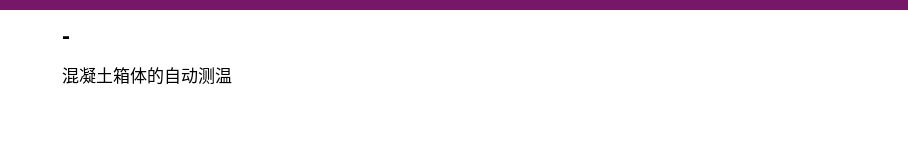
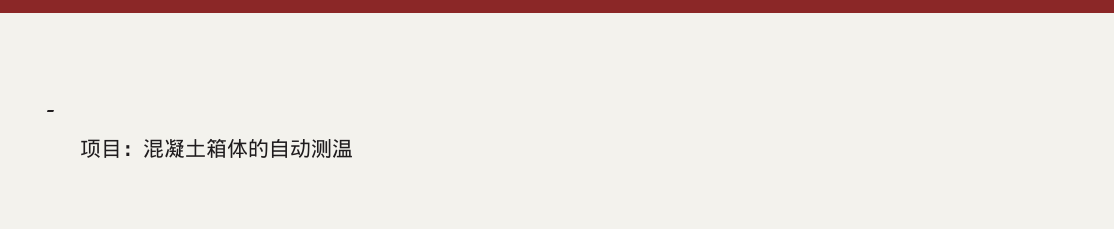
- 混凝土箱体的自动测温
+ 项目：混凝土箱体的自动测温

